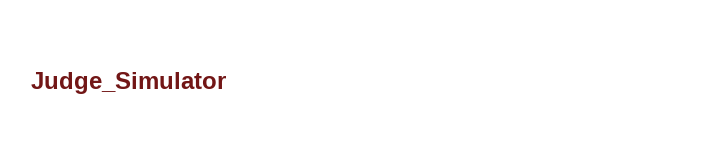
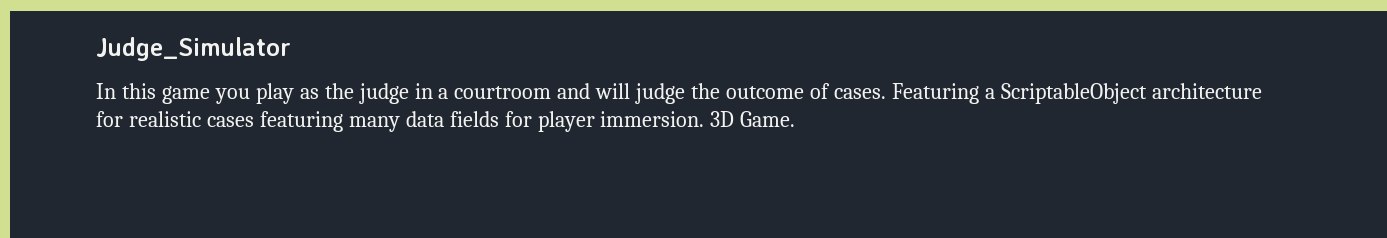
+ In this game you play as the judge in a courtroom and will judge the outcome of cases. Featuring a ScriptableObject architecture for realistic cases featuring many data fields for player immersion. 3D Game.

